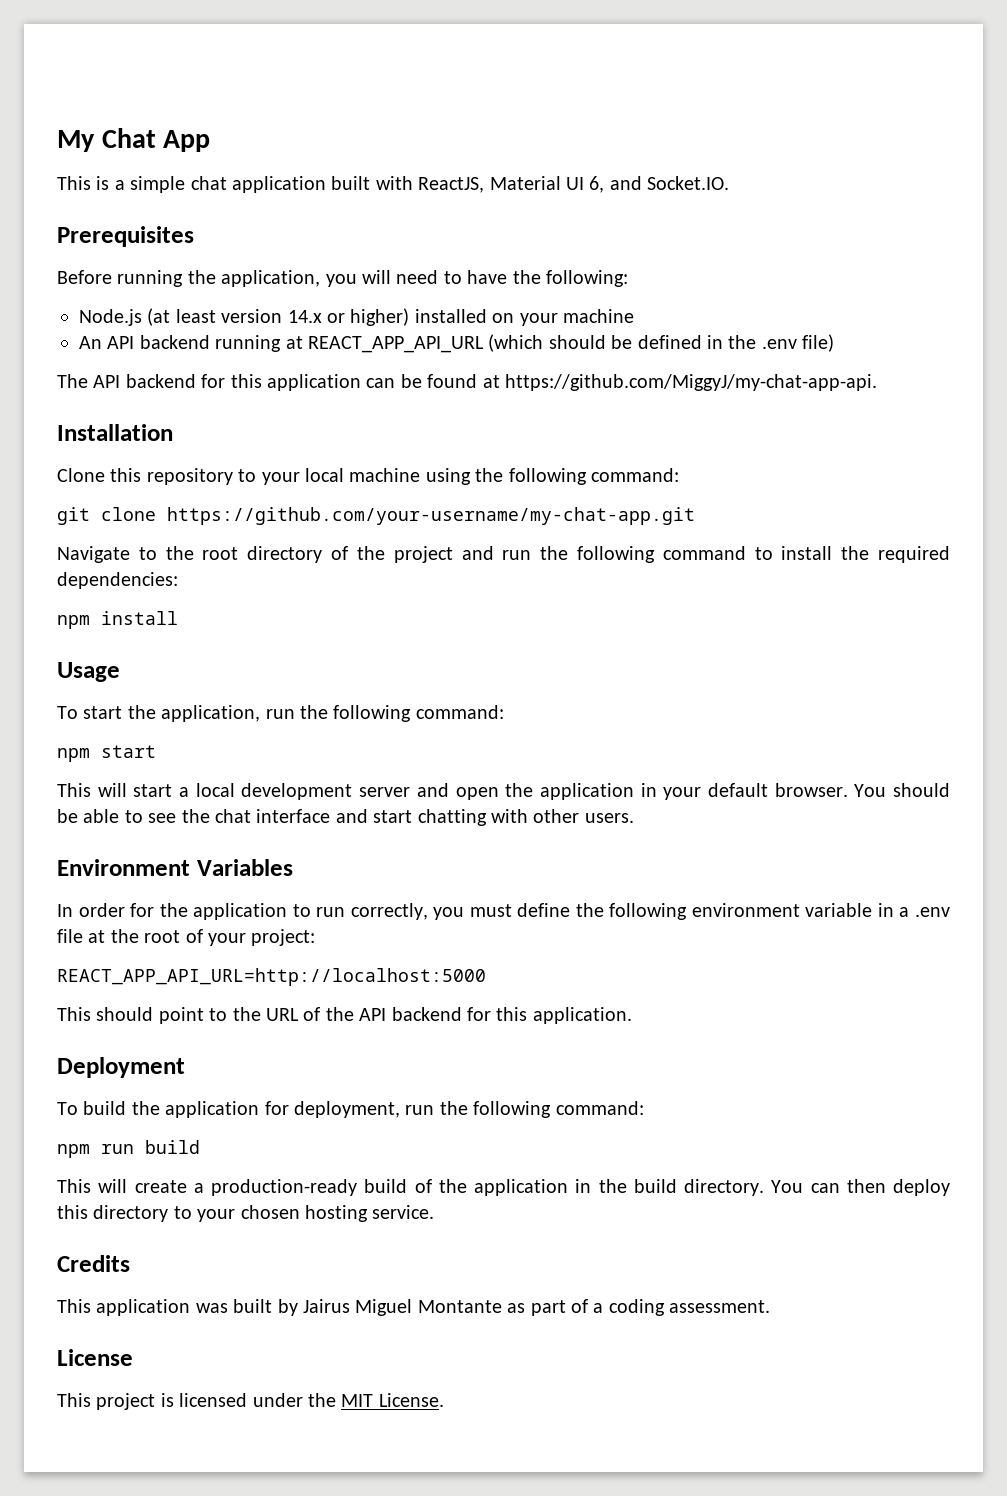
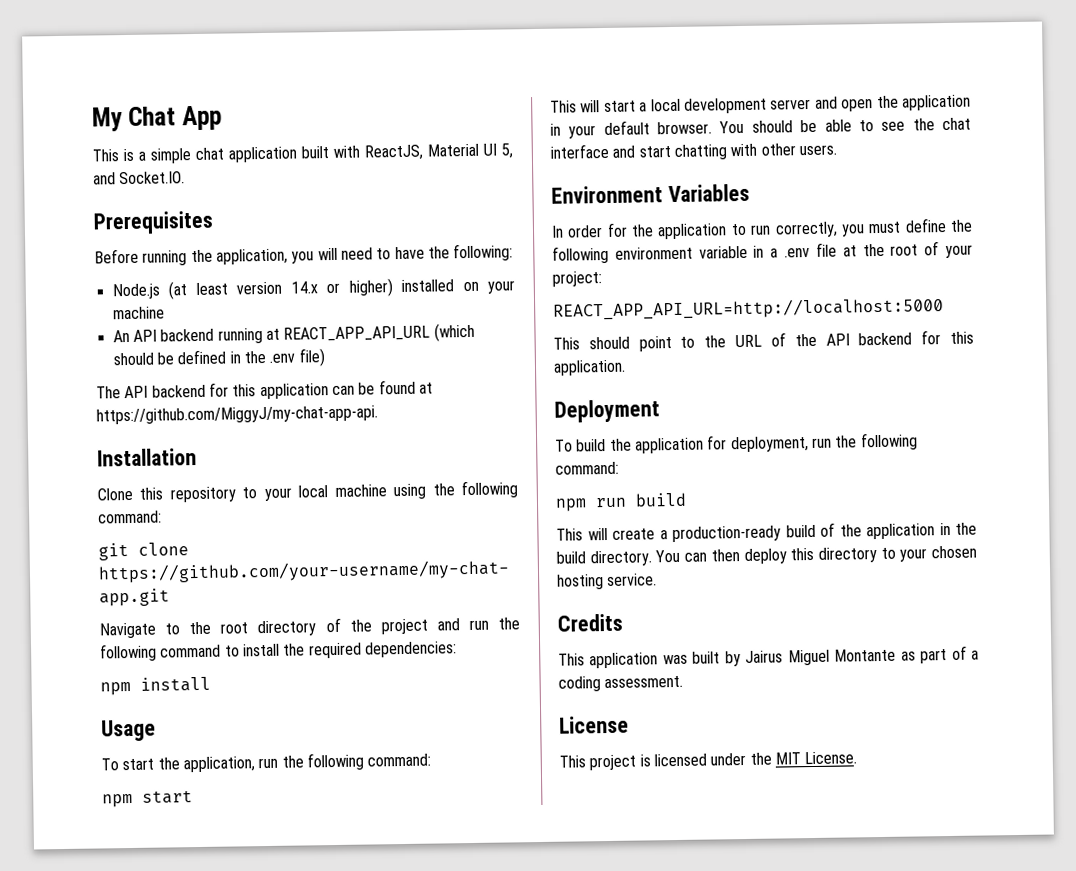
- This is a simple chat application built with ReactJS, Material UI 6, and Socket.IO.
+ This is a simple chat application built with ReactJS, Material UI 5, and Socket.IO.

